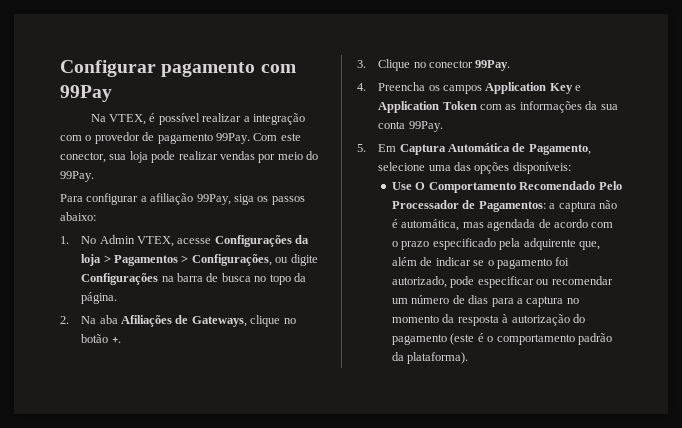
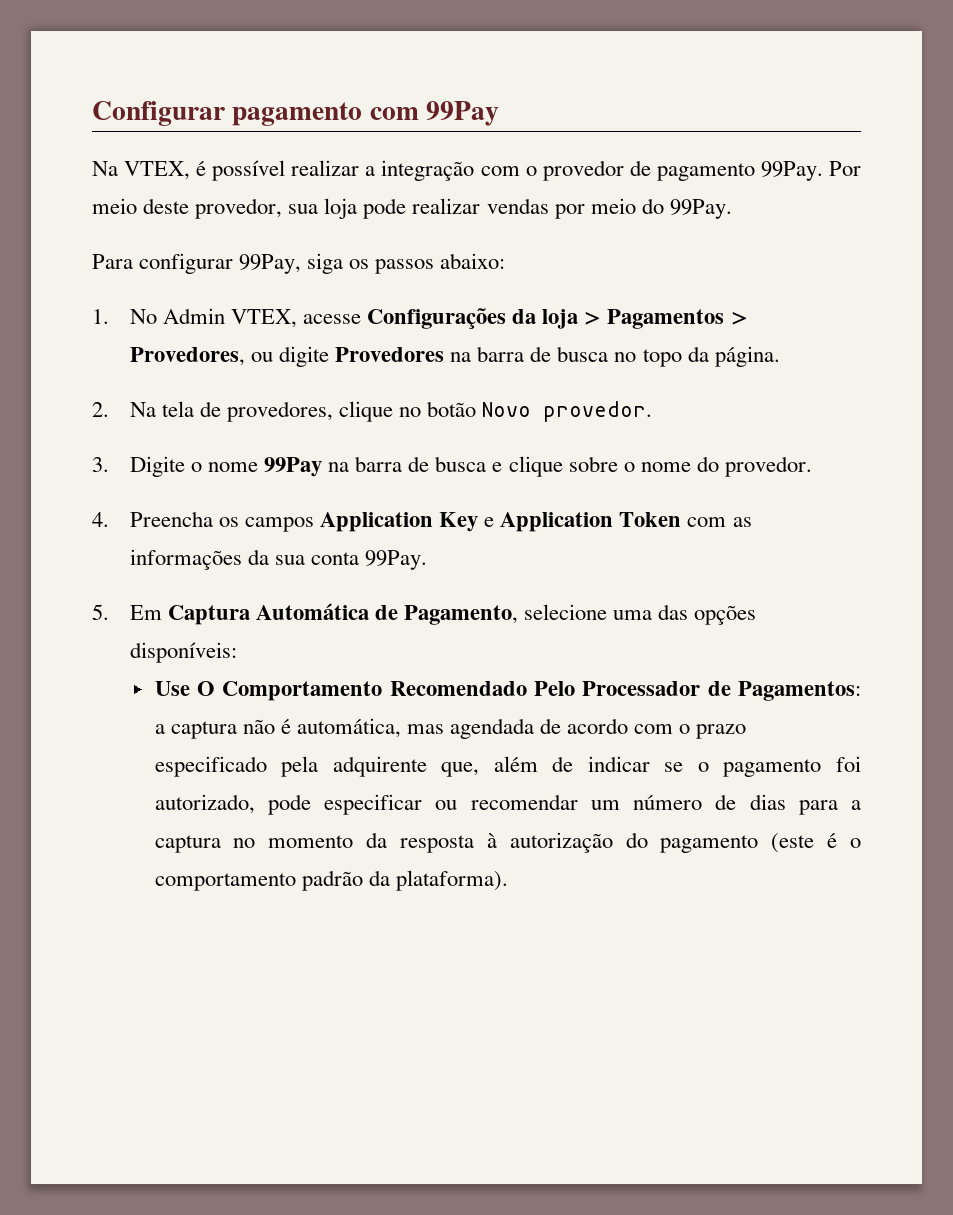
- Com este conector, sua loja pode realizar vendas por meio do 99Pay.
+ Por meio deste provedor, sua loja pode realizar vendas por meio do 99Pay.
- Para configurar a afiliação 99Pay, siga os passos abaixo:
+ Para configurar 99Pay, siga os passos abaixo:
- 1. No Admin VTEX, acesse Configurações da loja > Pagamentos > Configurações, ou digite Configurações na barra de busca no topo da página.
+ 1. No Admin VTEX, acesse Configurações da loja > Pagamentos > Provedores, ou digite Provedores na barra de busca no topo da página.
- 2. Na aba Afiliações de Gateways, clique no botão +.
+ 2. Na tela de provedores, clique no botão Novo provedor.
- 3. Clique no conector 99Pay.
+ 3. Digite o nome 99Pay na barra de busca e clique sobre o nome do provedor.

